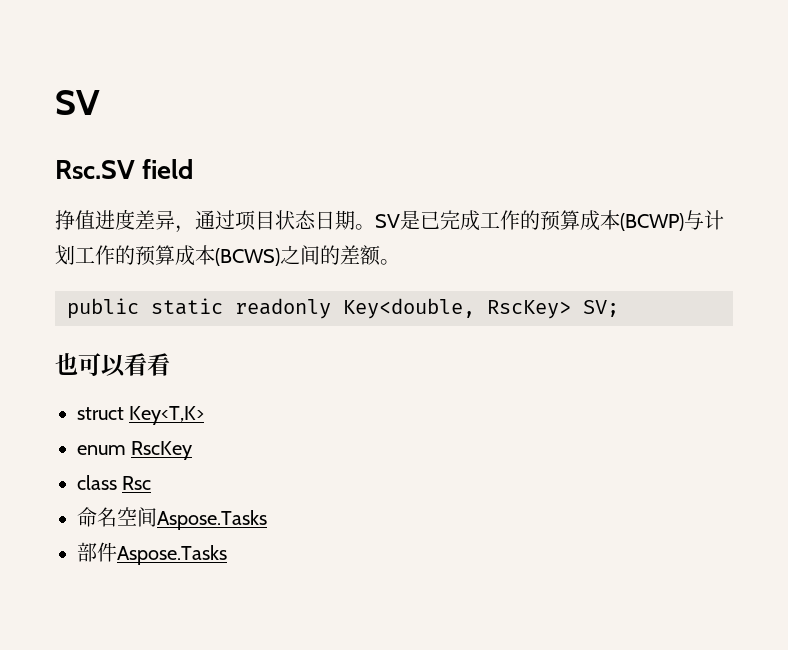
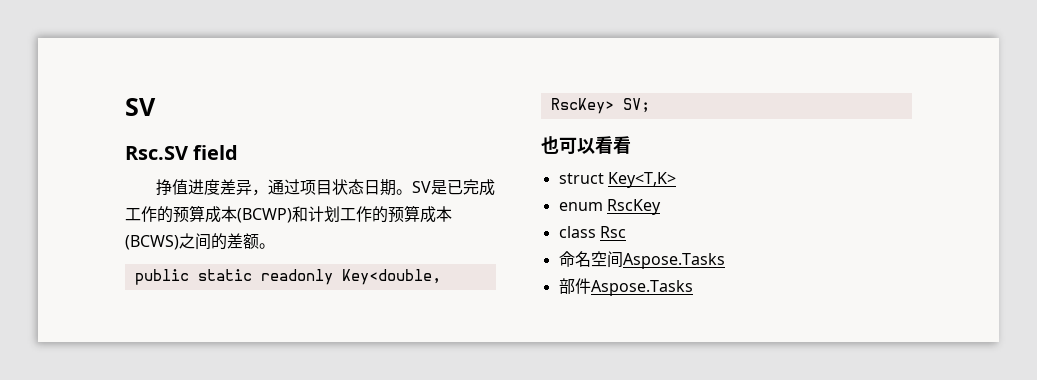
- SV是已完成工作的预算成本(BCWP)与计划工作的预算成本(BCWS)之间的差额。
+ SV是已完成工作的预算成本(BCWP)和计划工作的预算成本(BCWS)之间的差额。

